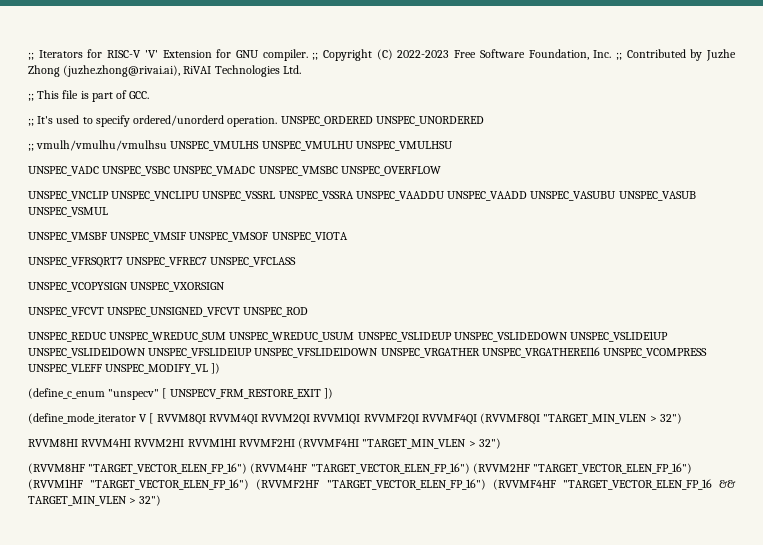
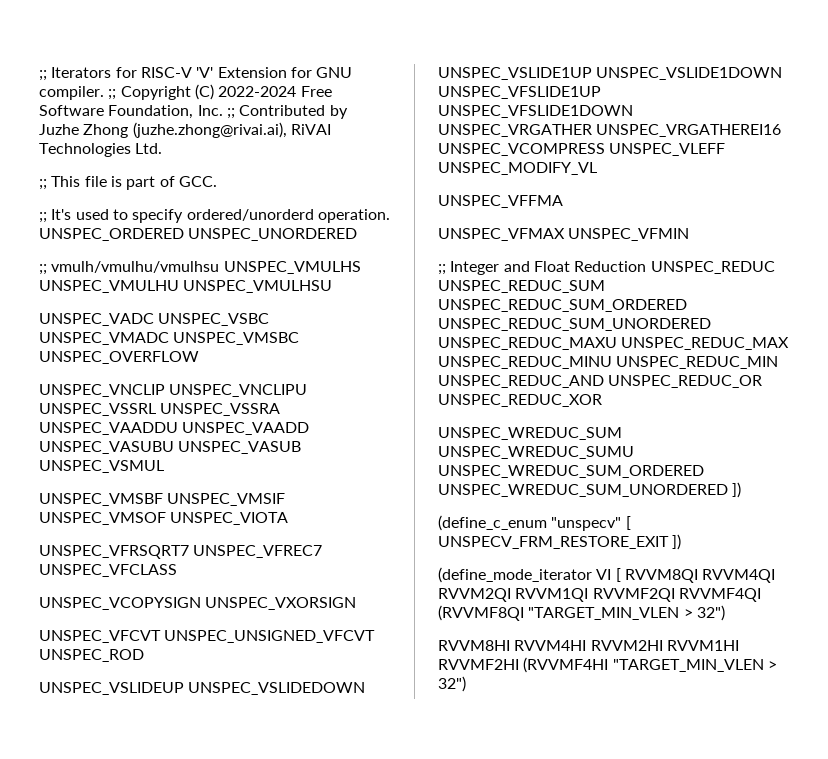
- ;; Iterators for RISC-V 'V' Extension for GNU compiler. ;; Copyright (C) 2022-2023 Free Software Foundation, Inc. ;; Contributed by Juzhe Zhong (juzhe.zhong@rivai.ai), RiVAI Technologies Ltd.
+ ;; Iterators for RISC-V 'V' Extension for GNU compiler. ;; Copyright (C) 2022-2024 Free Software Foundation, Inc. ;; Contributed by Juzhe Zhong (juzhe.zhong@rivai.ai), RiVAI Technologies Ltd.
- UNSPEC_REDUC UNSPEC_WREDUC_SUM UNSPEC_WREDUC_USUM UNSPEC_VSLIDEUP UNSPEC_VSLIDEDOWN UNSPEC_VSLIDE1UP UNSPEC_VSLIDE1DOWN UNSPEC_VFSLIDE1UP UNSPEC_VFSLIDE1DOWN UNSPEC_VRGATHER UNSPEC_VRGATHEREI16 UNSPEC_VCOMPRESS UNSPEC_VLEFF UNSPEC_MODIFY_VL ])
+ UNSPEC_VSLIDEUP UNSPEC_VSLIDEDOWN UNSPEC_VSLIDE1UP UNSPEC_VSLIDE1DOWN UNSPEC_VFSLIDE1UP UNSPEC_VFSLIDE1DOWN UNSPEC_VRGATHER UNSPEC_VRGATHEREI16 UNSPEC_VCOMPRESS UNSPEC_VLEFF UNSPEC_MODIFY_VL
+ UNSPEC_VFFMA
+ UNSPEC_VFMAX UNSPEC_VFMIN
+ ;; Integer and Float Reduction UNSPEC_REDUC UNSPEC_REDUC_SUM UNSPEC_REDUC_SUM_ORDERED UNSPEC_REDUC_SUM_UNORDERED UNSPEC_REDUC_MAXU UNSPEC_REDUC_MAX UNSPEC_REDUC_MINU UNSPEC_REDUC_MIN UNSPEC_REDUC_AND UNSPEC_REDUC_OR UNSPEC_REDUC_XOR
+ UNSPEC_WREDUC_SUM UNSPEC_WREDUC_SUMU UNSPEC_WREDUC_SUM_ORDERED UNSPEC_WREDUC_SUM_UNORDERED ])
- (define_mode_iterator V [ RVVM8QI RVVM4QI RVVM2QI RVVM1QI RVVMF2QI RVVMF4QI (RVVMF8QI "TARGET_MIN_VLEN > 32")
+ (define_mode_iterator VI [ RVVM8QI RVVM4QI RVVM2QI RVVM1QI RVVMF2QI RVVMF4QI (RVVMF8QI "TARGET_MIN_VLEN > 32")
- (RVVM8HF "TARGET_VECTOR_ELEN_FP_16") (RVVM4HF "TARGET_VECTOR_ELEN_FP_16") (RVVM2HF "TARGET_VECTOR_ELEN_FP_16") (RVVM1HF "TARGET_VECTOR_ELEN_FP_16") (RVVMF2HF "TARGET_VECTOR_ELEN_FP_16") (RVVMF4HF "TARGET_VECTOR_ELEN_FP_16 && TARGET_MIN_VLEN > 32")

